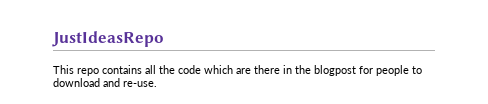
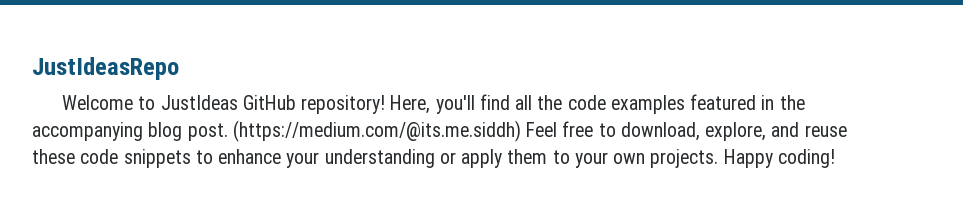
- This repo contains all the code which are there in the blogpost for people to download and re-use.
+ Welcome to JustIdeas GitHub repository! Here, you'll find all the code examples featured in the accompanying blog post. (https://medium.com/@its.me.siddh) Feel free to download, explore, and reuse these code snippets to enhance your understanding or apply them to your own projects. Happy coding!

